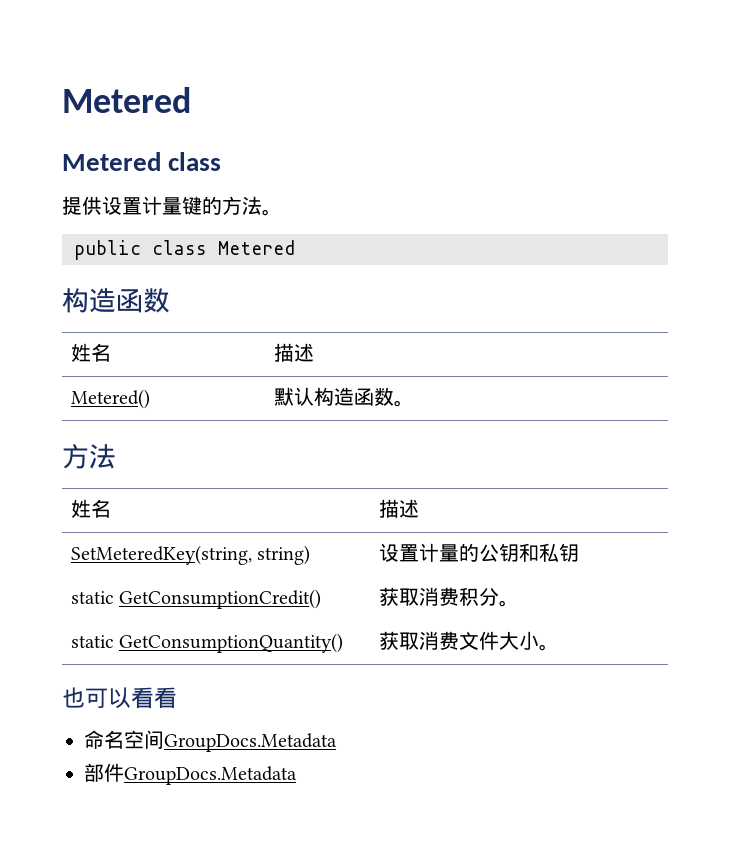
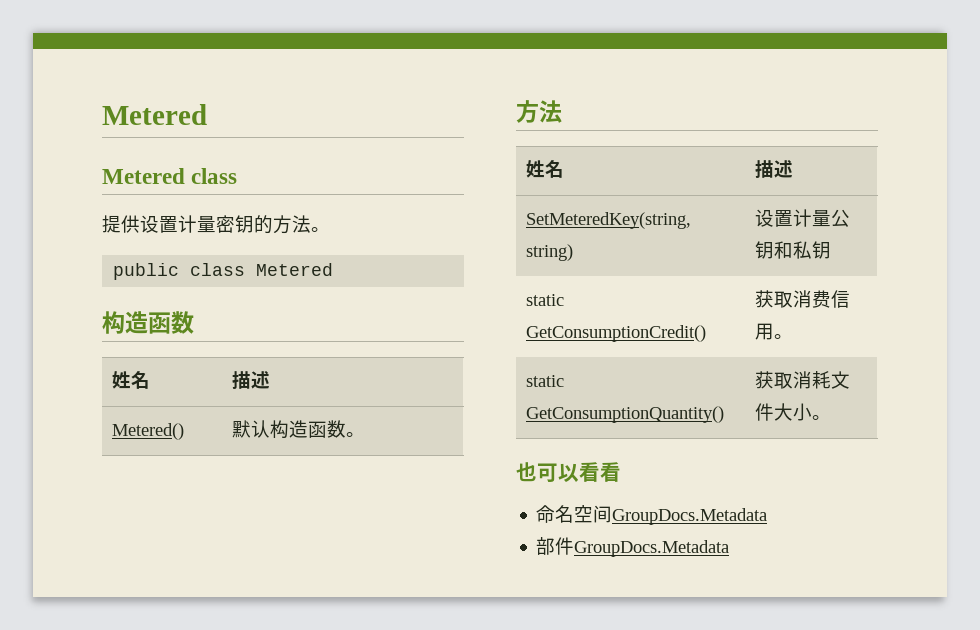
- 提供设置计量键的方法。
+ 提供设置计量密钥的方法。
- SetMeteredKey(string, string) | 设置计量的公钥和私钥
+ SetMeteredKey(string, string) | 设置计量公钥和私钥
- static GetConsumptionCredit() | 获取消费积分。
+ static GetConsumptionCredit() | 获取消费信用。
- static GetConsumptionQuantity() | 获取消费文件大小。
+ static GetConsumptionQuantity() | 获取消耗文件大小。

